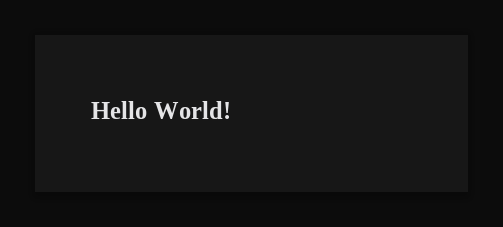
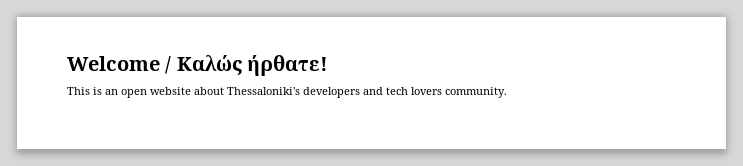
- Hello World!
+ Welcome / Καλώς ήρθατε!
+ This is an open website about Thessaloniki's developers and tech lovers community.

